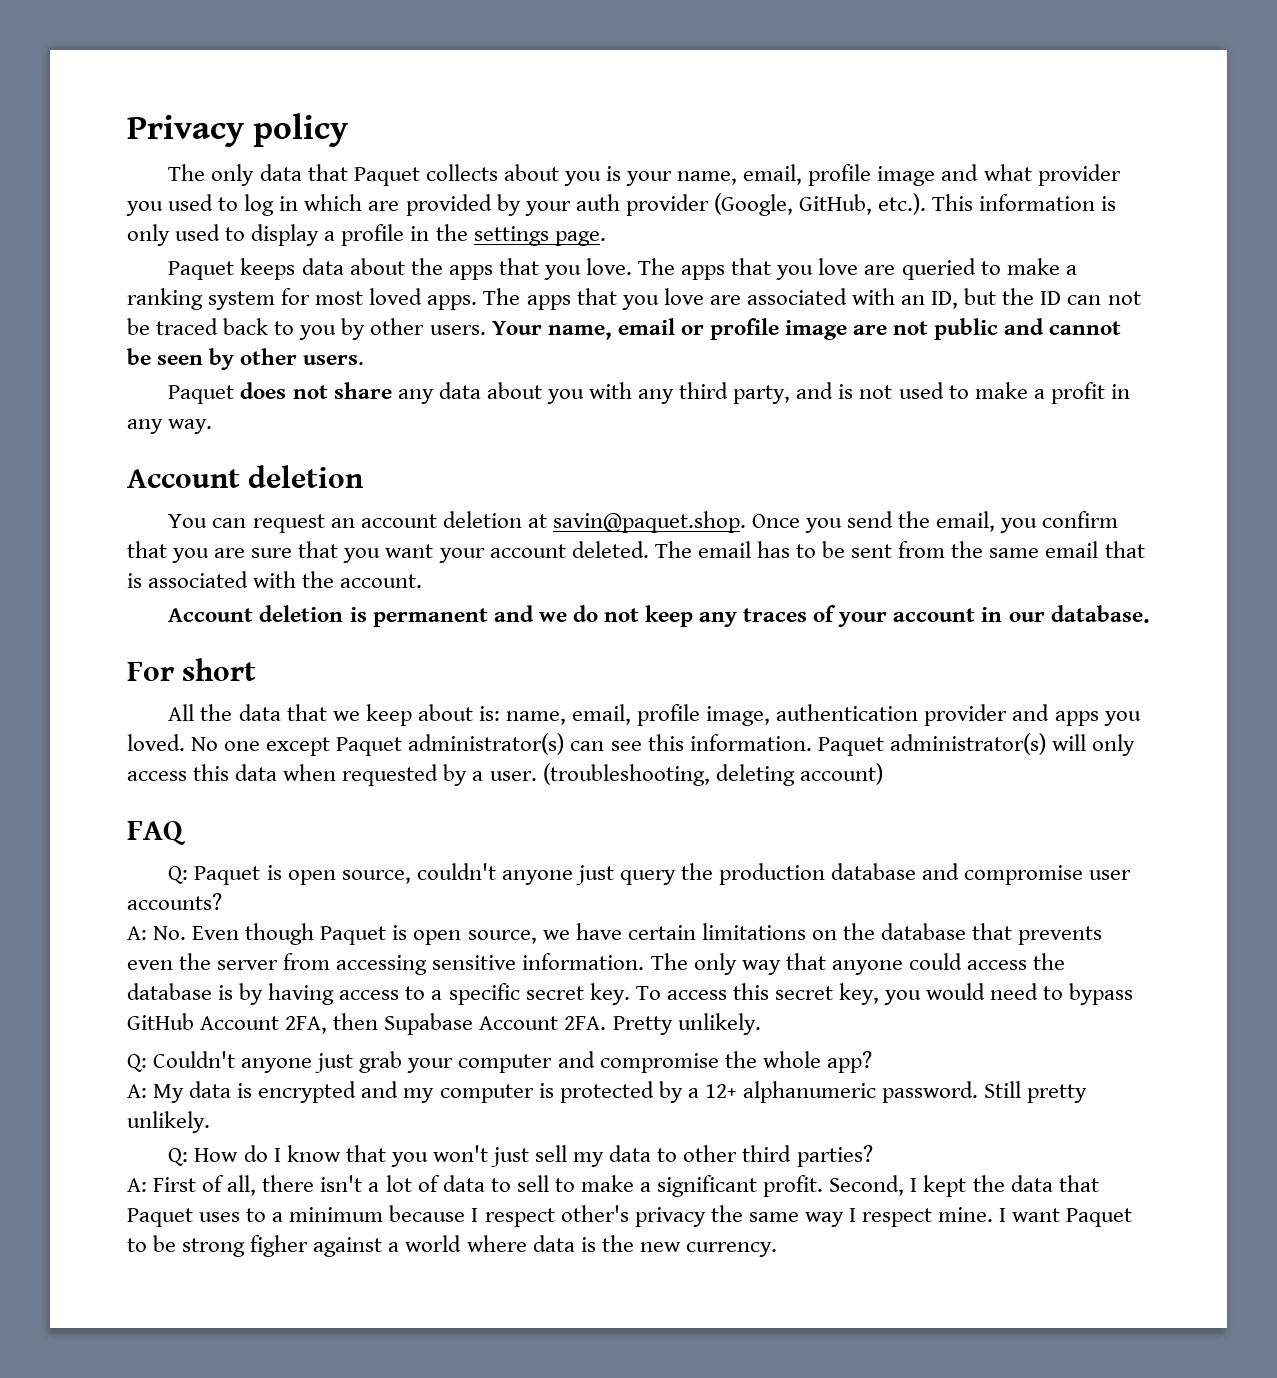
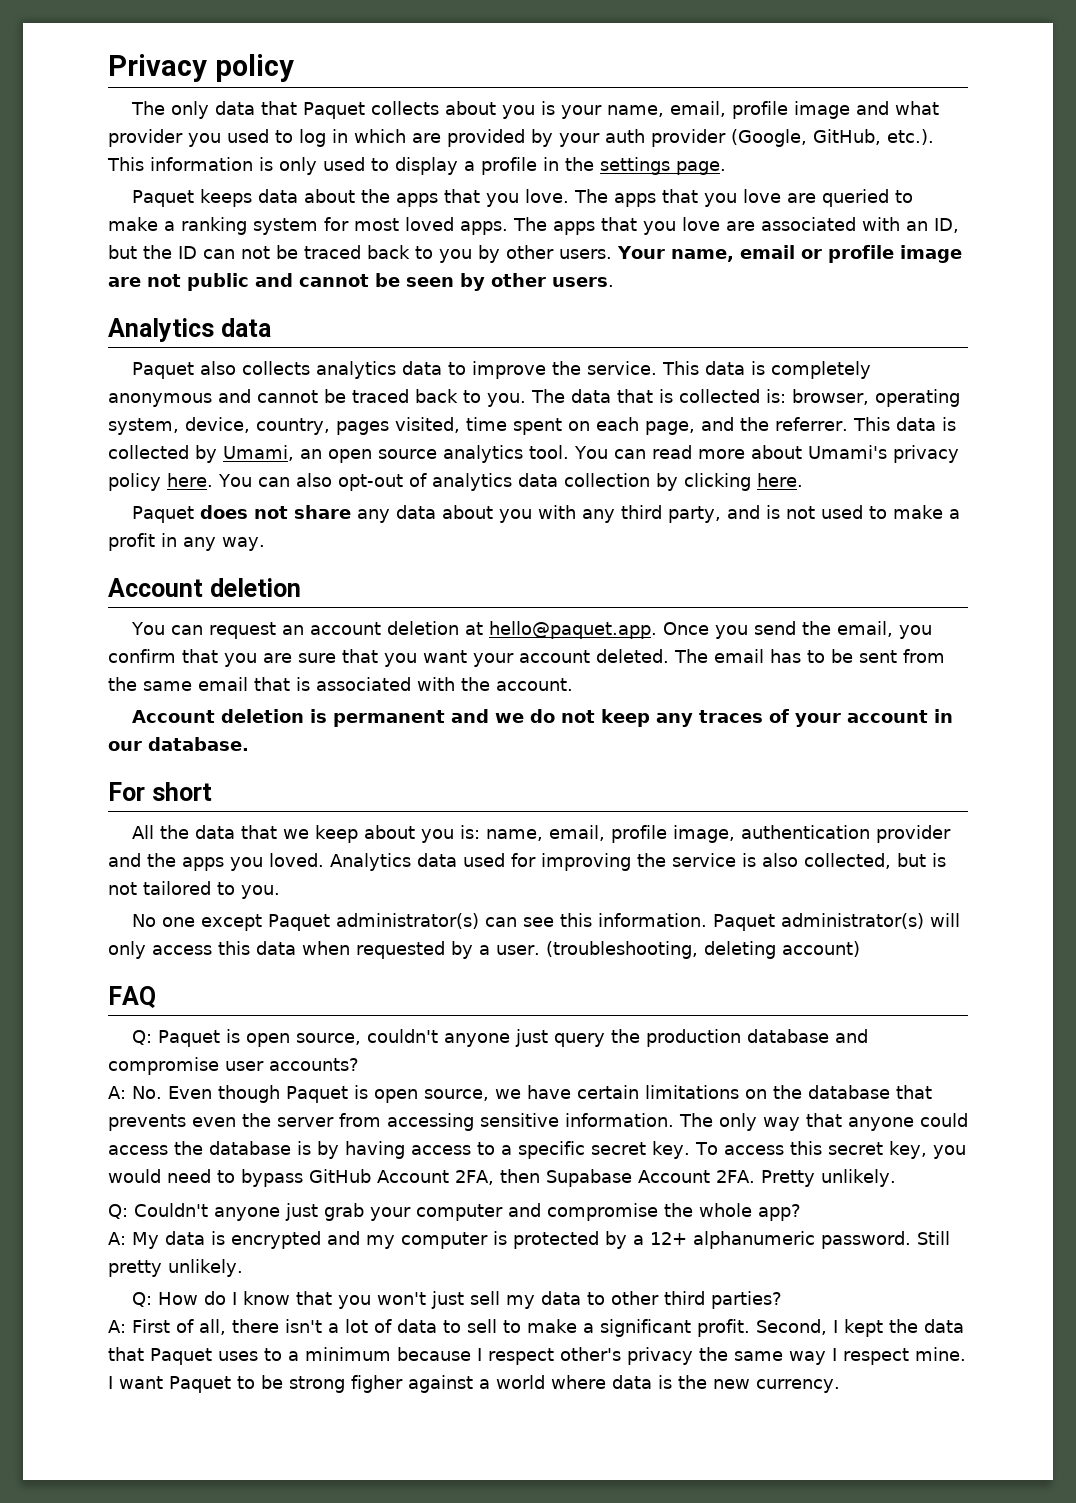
  Your name, email or profile image are not public and cannot be seen by other users.
+ Analytics data
+ Paquet also collects analytics data to improve the service. This data is completely anonymous and cannot be traced back to you. The data that is collected is: browser, operating system, device, country, pages visited, time spent on each page, and the referrer. This data is collected by Umami, an open source analytics tool. You can read more about Umami's privacy policy here. You can also opt-out of analytics data collection by clicking here.
- You can request an account deletion at savin@paquet.shop. Once you send the email, you confirm that you are sure that you want your account deleted.
+ You can request an account deletion at hello@paquet.app. Once you send the email, you confirm that you are sure that you want your account deleted.
- All the data that we keep about is: name, email, profile image, authentication provider and apps you loved. No one except Paquet administrator(s) can see this information.
+ All the data that we keep about you is: name, email, profile image, authentication provider and the apps you loved. Analytics data used for improving the service is also collected, but is not tailored to you.
+ No one except Paquet administrator(s) can see this information.

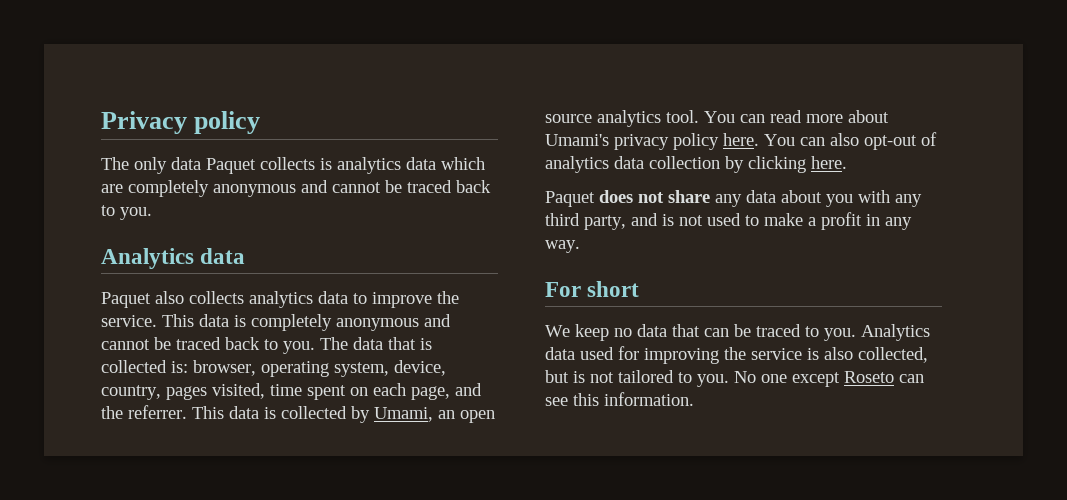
- The only data that Paquet collects about you is your name, email, profile image and what provider you used to log in which are provided by your auth provider (Google, GitHub, etc.). This information is only used to display a profile in the settings page.
- Paquet keeps data about the apps that you love. The apps that you love are queried to make a ranking system for most loved apps. The apps that you love are associated with an ID, but the ID can not be traced back to you by other users. Your name, email or profile image are not public and cannot be seen by other users.
+ The only data Paquet collects is analytics data which are completely anonymous and cannot be traced back to you.
  Paquet does not share any data about you with any third party, and is not used to make a profit in any way.
- Account deletion
- You can request an account deletion at hello@paquet.app. Once you send the email, you confirm that you are sure that you want your account deleted. The email has to be sent from the same email that is associated with the account.
- Account deletion is permanent and we do not keep any traces of your account in our database.
  For short
- All the data that we keep about you is: name, email, profile image, authentication provider and the apps you loved.
+ We keep no data that can be traced to you.
- Analytics data used for improving the service is also collected, but is not tailored to you.
- No one except Paquet administrator(s) can see this information. Paquet administrator(s) will only access this data when requested by a user. (troubleshooting, deleting account)
- FAQ
- Q: Paquet is open source, couldn't anyone just query the production database and compromise user accounts?
- A: No. Even though Paquet is open source, we have certain limitations on the database that prevents even the server from accessing sensitive information. The only way that anyone could access the database is by having access to a specific secret key. To access this secret key, you would need to bypass GitHub Account 2FA, then Supabase Account 2FA. Pretty unlikely.
- Q: Couldn't anyone just grab your computer and compromise the whole app?
- A: My data is encrypted and my computer is protected by a 12+ alphanumeric password. Still pretty unlikely.
- Q: How do I know that you won't just sell my data to other third parties?
- A: First of all, there isn't a lot of data to sell to make a significant profit. Second, I kept the data that Paquet uses to a minimum because I respect other's privacy the same way I respect mine. I want Paquet to be strong figher against a world where data is the new currency.
+ Analytics data used for improving the service is also collected, but is not tailored to you. No one except Roseto can see this information.

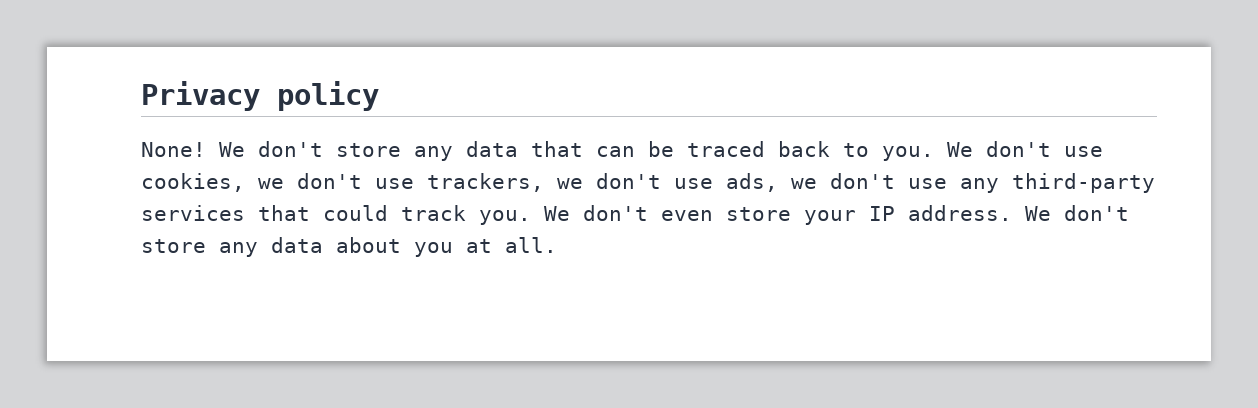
- The only data Paquet collects is analytics data which are completely anonymous and cannot be traced back to you.
- Analytics data
- Paquet also collects analytics data to improve the service. This data is completely anonymous and cannot be traced back to you. The data that is collected is: browser, operating system, device, country, pages visited, time spent on each page, and the referrer. This data is collected by Umami, an open source analytics tool. You can read more about Umami's privacy policy here. You can also opt-out of analytics data collection by clicking here.
- Paquet does not share any data about you with any third party, and is not used to make a profit in any way.
- For short
- We keep no data that can be traced to you. Analytics data used for improving the service is also collected, but is not tailored to you. No one except Roseto can see this information.
+ None! We don't store any data that can be traced back to you. We don't use cookies, we don't use trackers, we don't use ads, we don't use any third-party services that could track you. We don't even store your IP address. We don't store any data about you at all.

